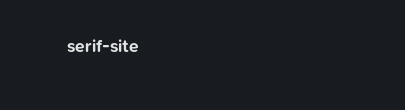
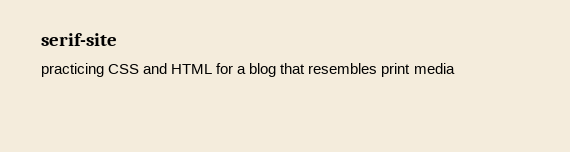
+ practicing CSS and HTML for a blog that resembles print media

